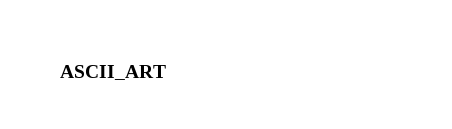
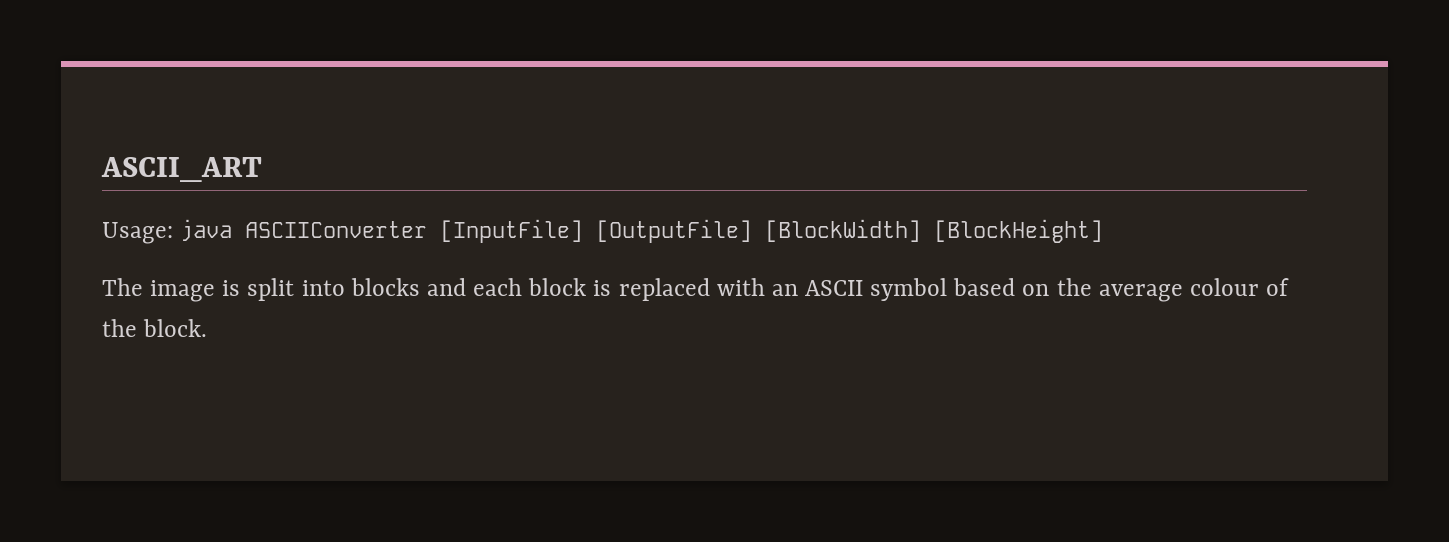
+ Usage: java ASCIIConverter [InputFile] [OutputFile] [BlockWidth] [BlockHeight]
+ The image is split into blocks and each block is replaced with an ASCII symbol based on the average colour of the block.

